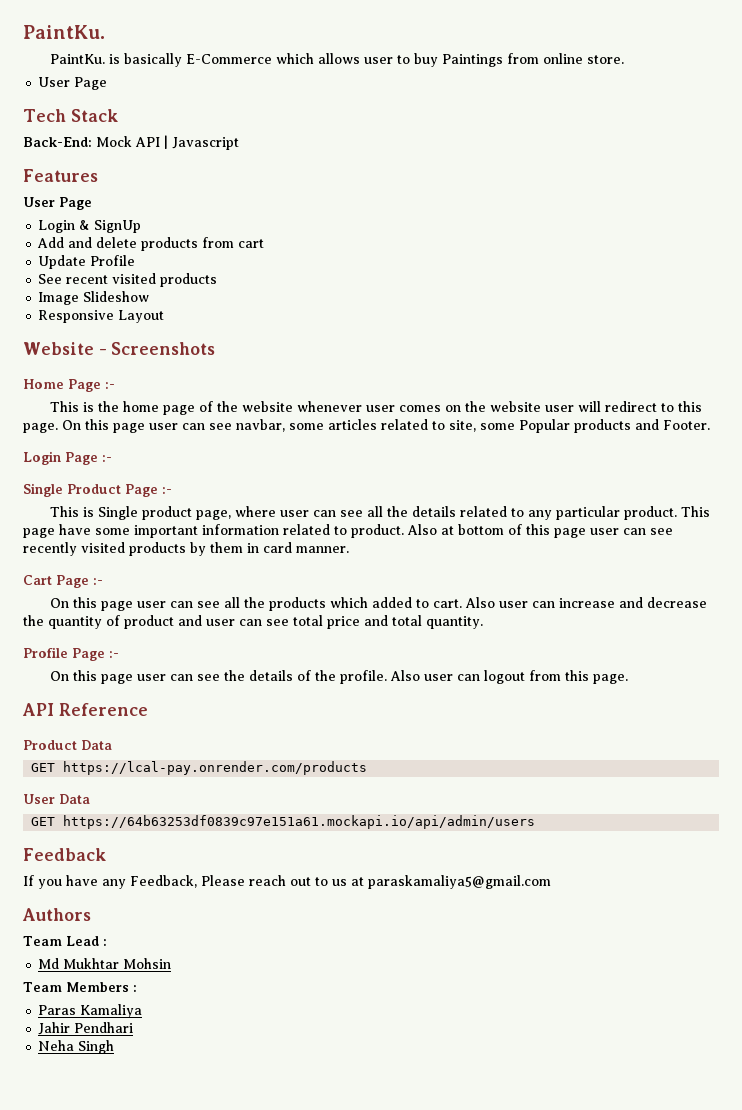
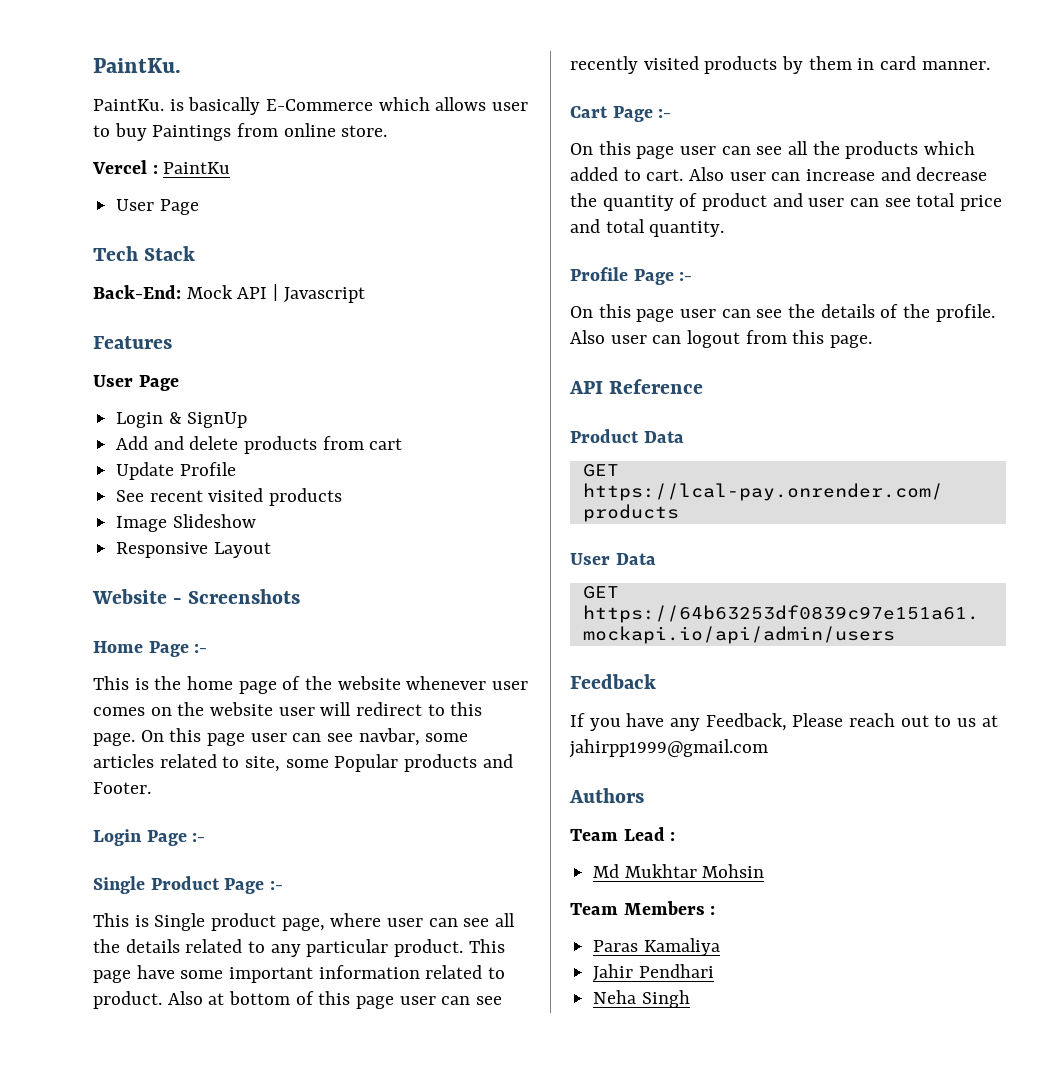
+ Vercel : PaintKu
- If you have any Feedback, Please reach out to us at paraskamaliya5@gmail.com
+ If you have any Feedback, Please reach out to us at jahirpp1999@gmail.com

